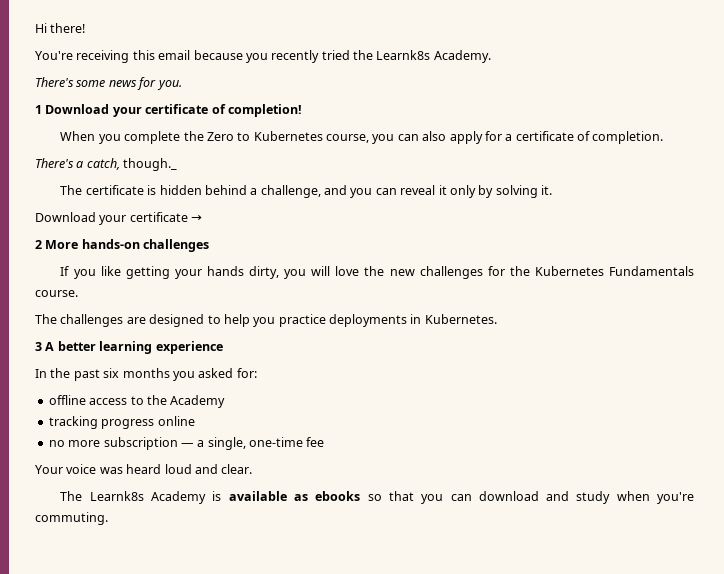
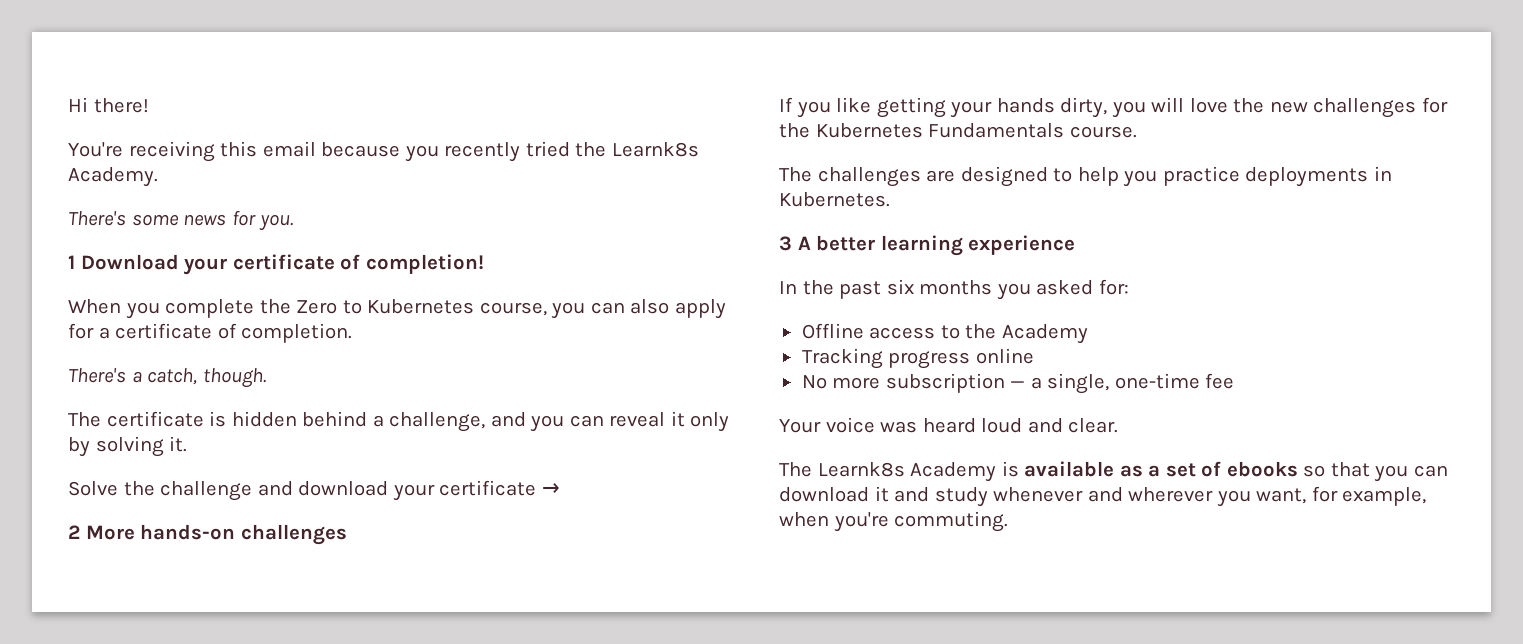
- There's a catch, though._
+ There's a catch, though.
- Download your certificate →
+ Solve the challenge and download your certificate →
- offline access to the Academy
+ Offline access to the Academy
- tracking progress online
+ Tracking progress online
- no more subscription — a single, one-time fee
+ No more subscription — a single, one-time fee
- The Learnk8s Academy is available as ebooks so that you can download and study when you're commuting.
+ The Learnk8s Academy is available as a set of ebooks so that you can download it and study whenever and wherever you want, for example, when you're commuting.

